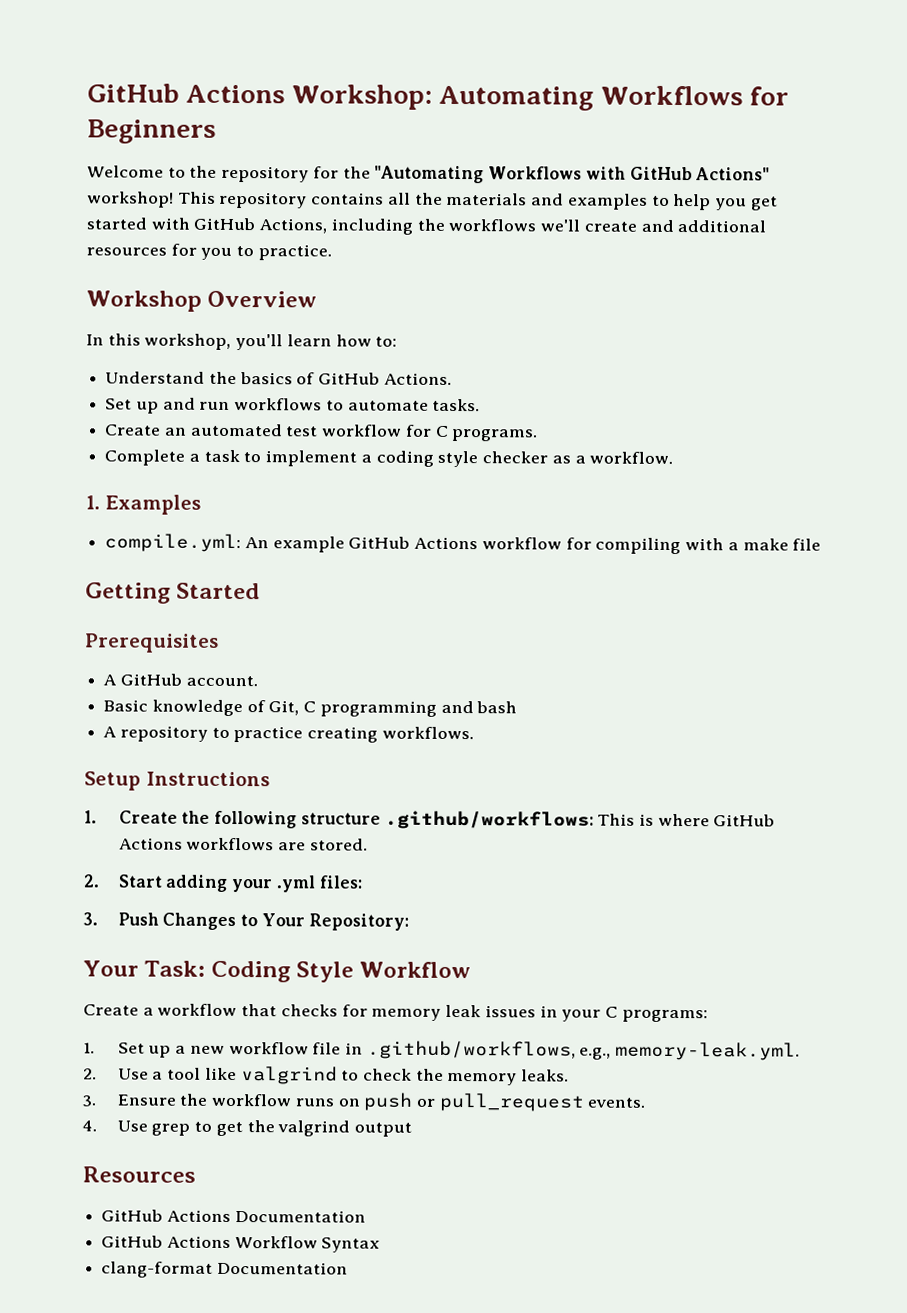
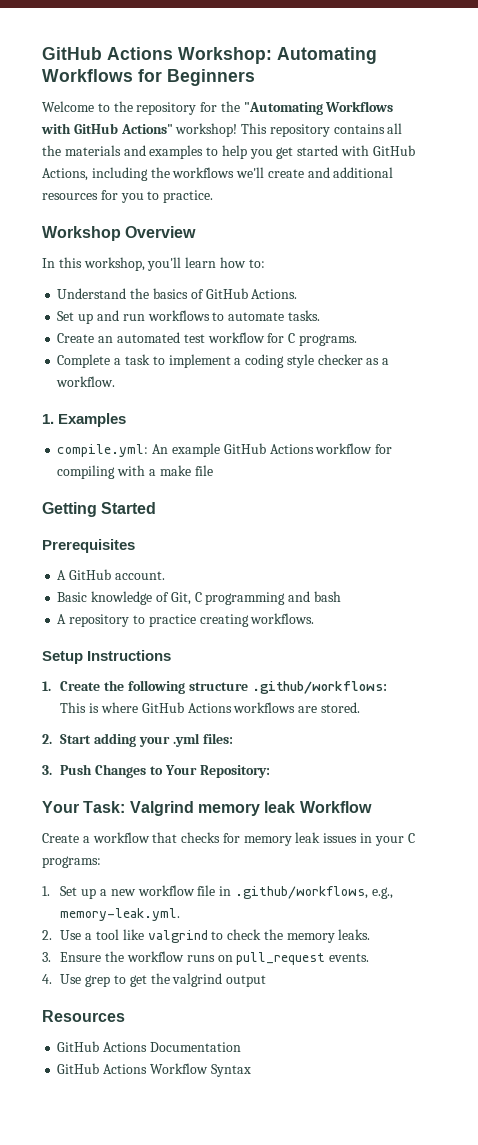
- Your Task: Coding Style Workflow
+ Your Task: Valgrind memory leak Workflow
- 3. Ensure the workflow runs on push or pull_request events.
+ 3. Ensure the workflow runs on pull_request events.
- clang-format Documentation

